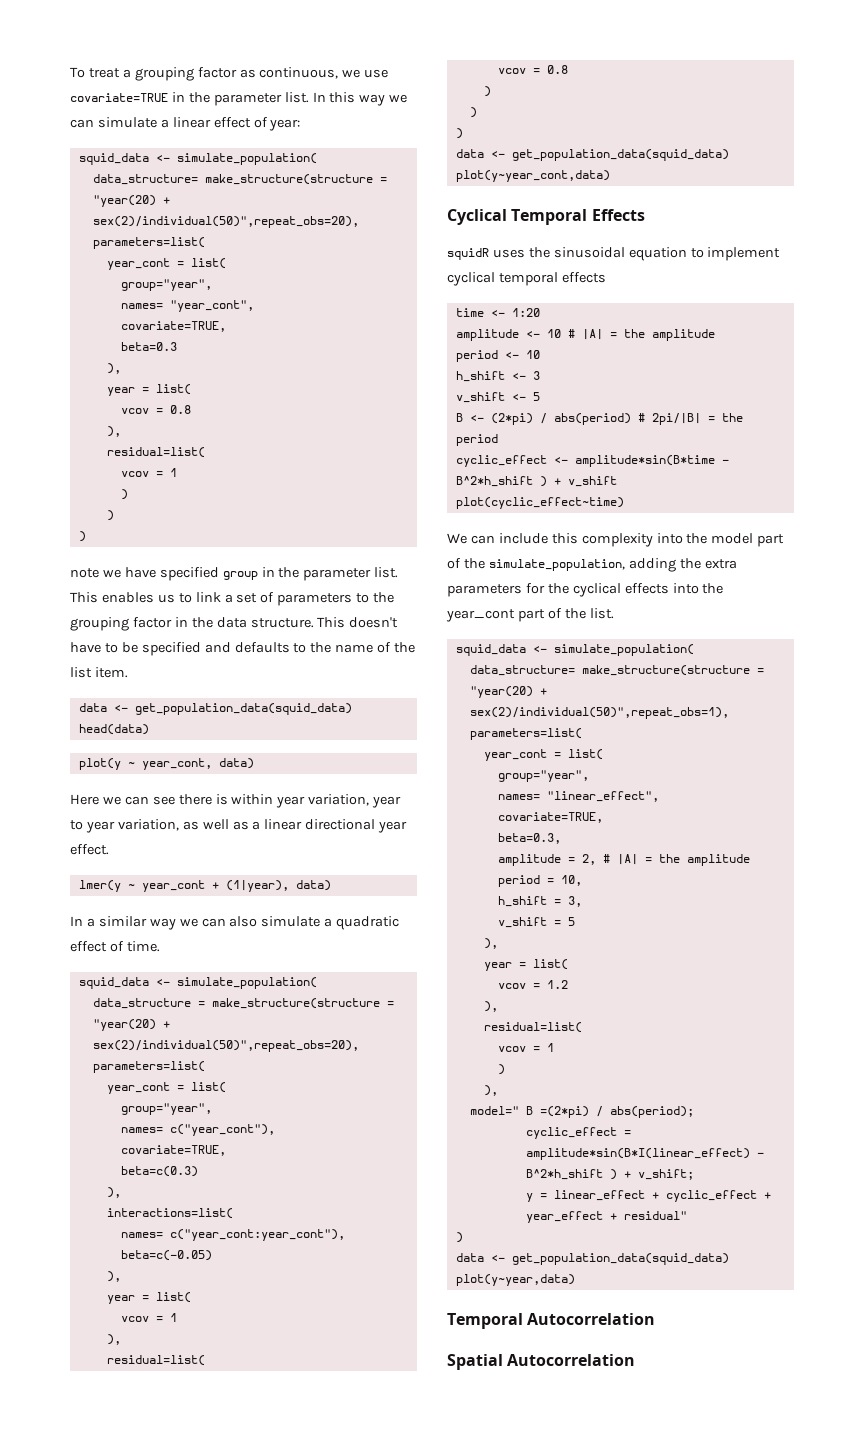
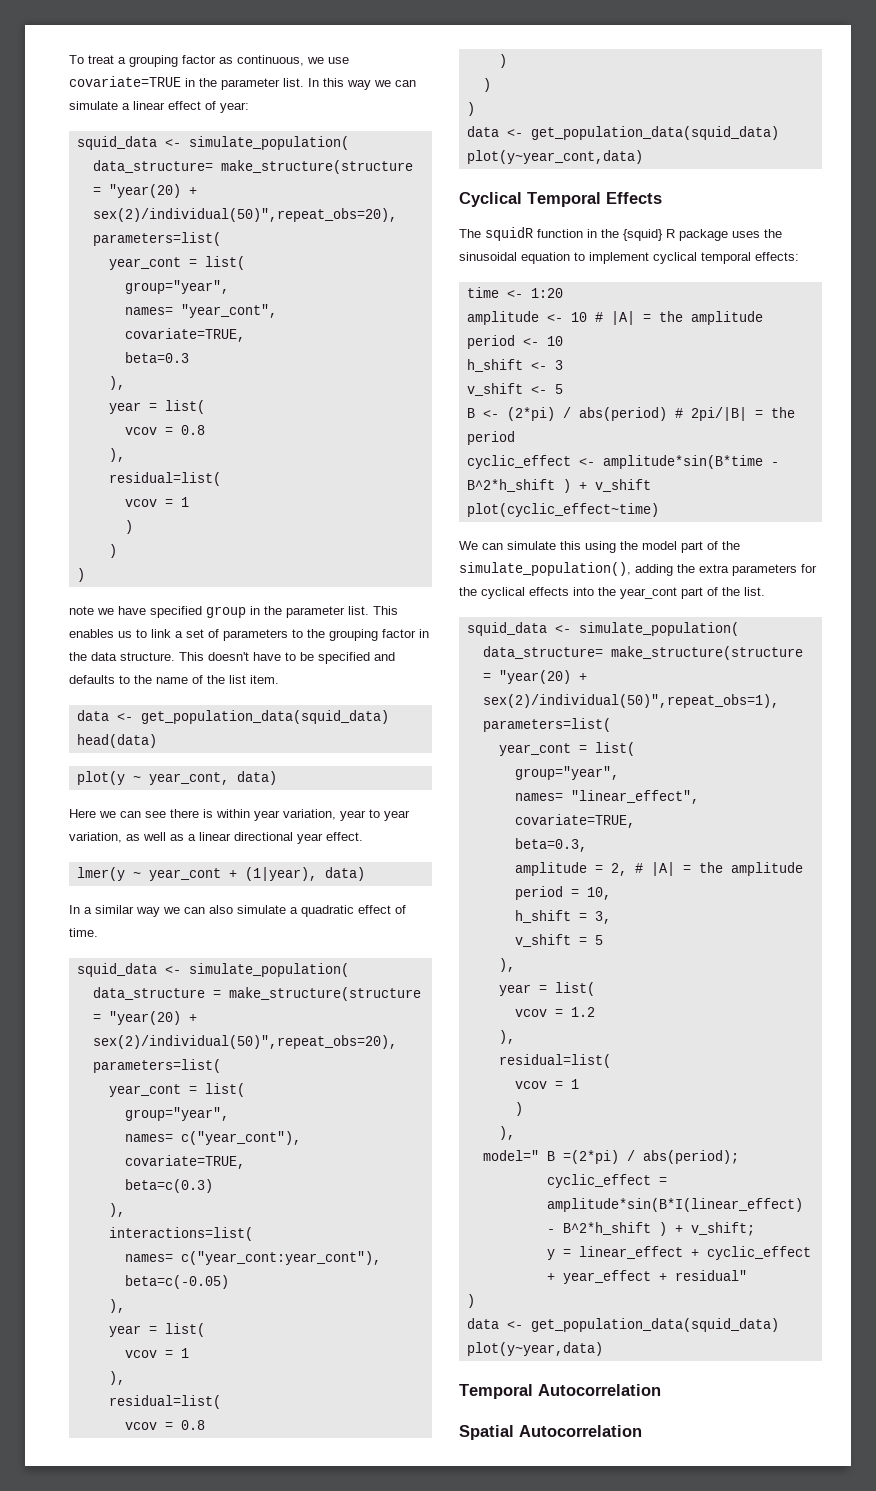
- squidR uses the sinusoidal equation to implement cyclical temporal effects
+ The squidR function in the {squid} R package uses the sinusoidal equation to implement cyclical temporal effects:
- We can include this complexity into the model part of the simulate_population, adding the extra parameters for the cyclical effects into the year_cont part of the list.
+ We can simulate this using the model part of the simulate_population(), adding the extra parameters for the cyclical effects into the year_cont part of the list.

